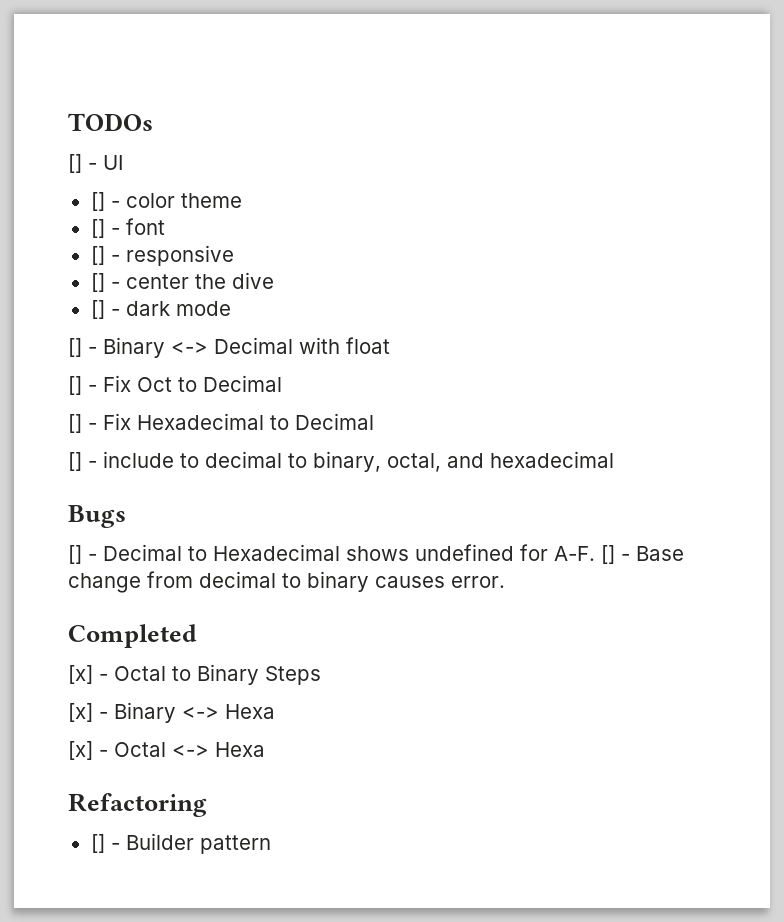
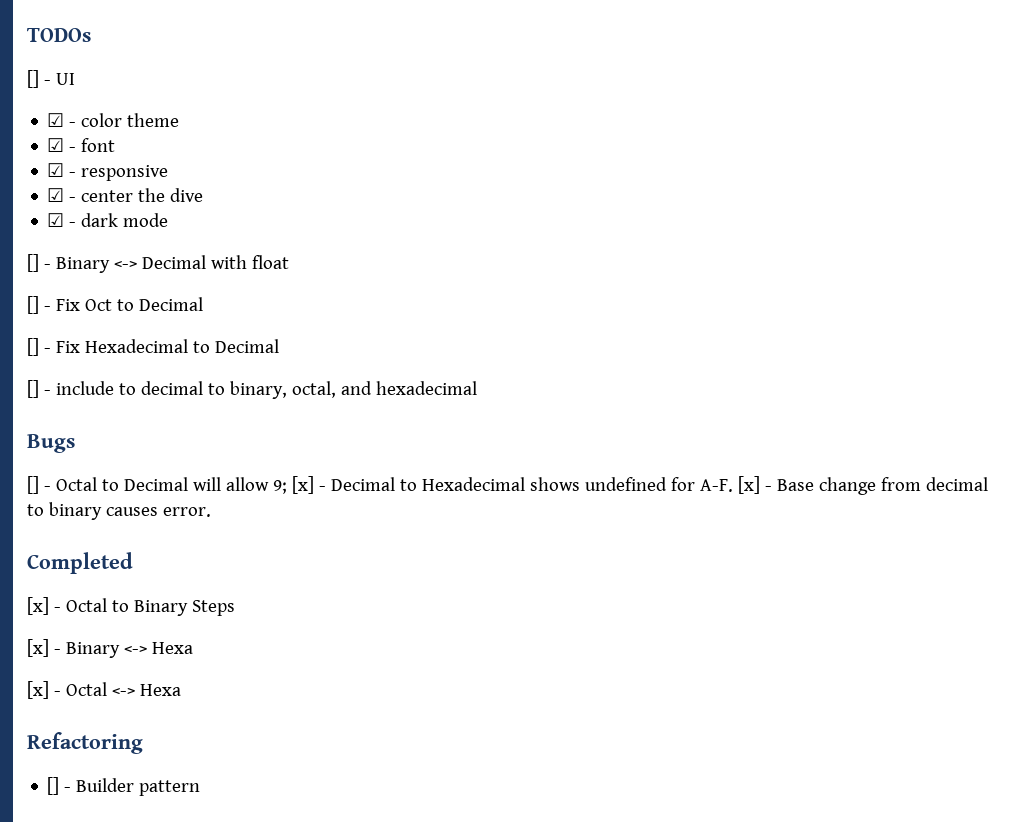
- [] - color theme
+ ☑ - color theme
- [] - font
+ ☑ - font
- [] - responsive
+ ☑ - responsive
- [] - center the dive
+ ☑ - center the dive
- [] - dark mode
+ ☑ - dark mode
- [] - Decimal to Hexadecimal shows undefined for A-F. [] - Base change from decimal to binary causes error.
+ [] - Octal to Decimal will allow 9; [x] - Decimal to Hexadecimal shows undefined for A-F. [x] - Base change from decimal to binary causes error.

